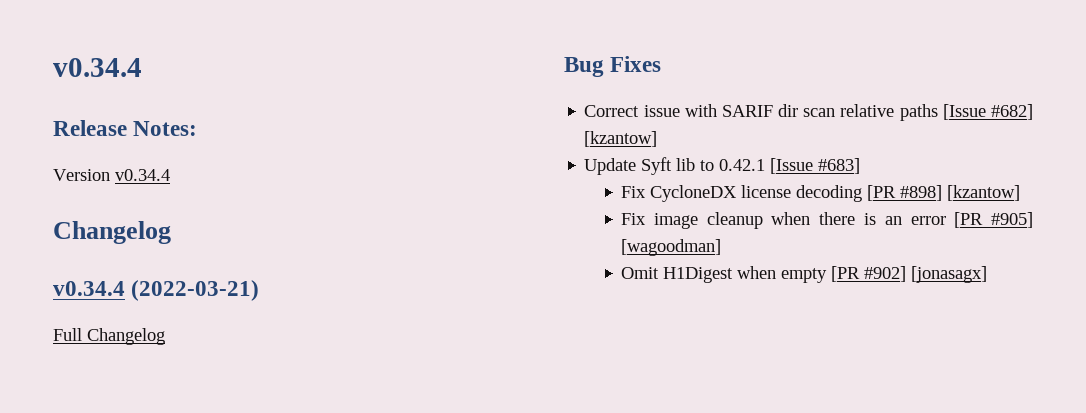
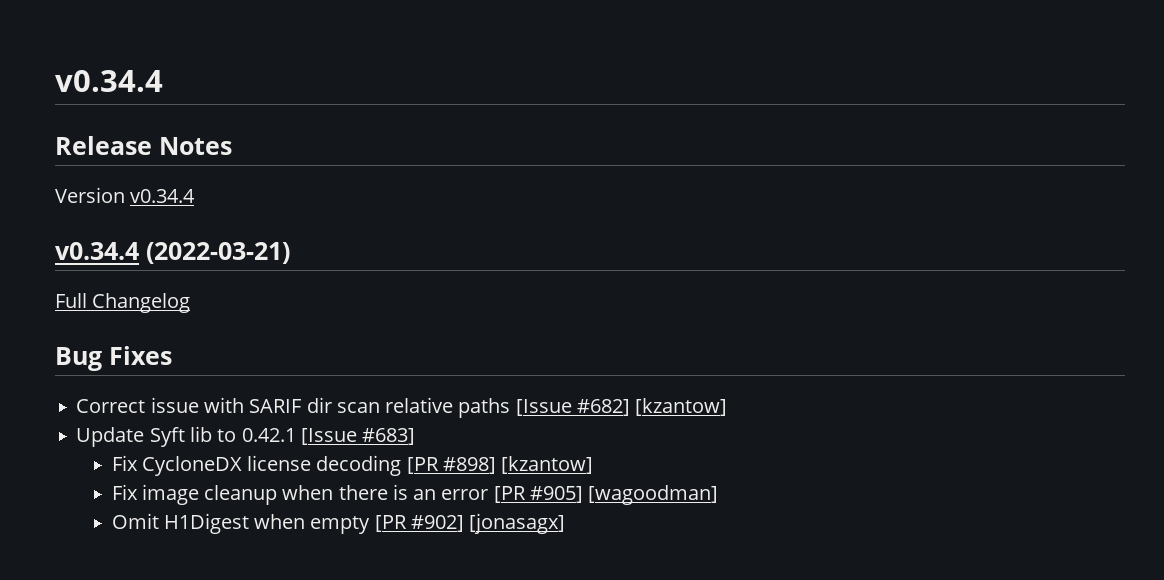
- Release Notes:
+ Release Notes
  Version v0.34.4
- Changelog

